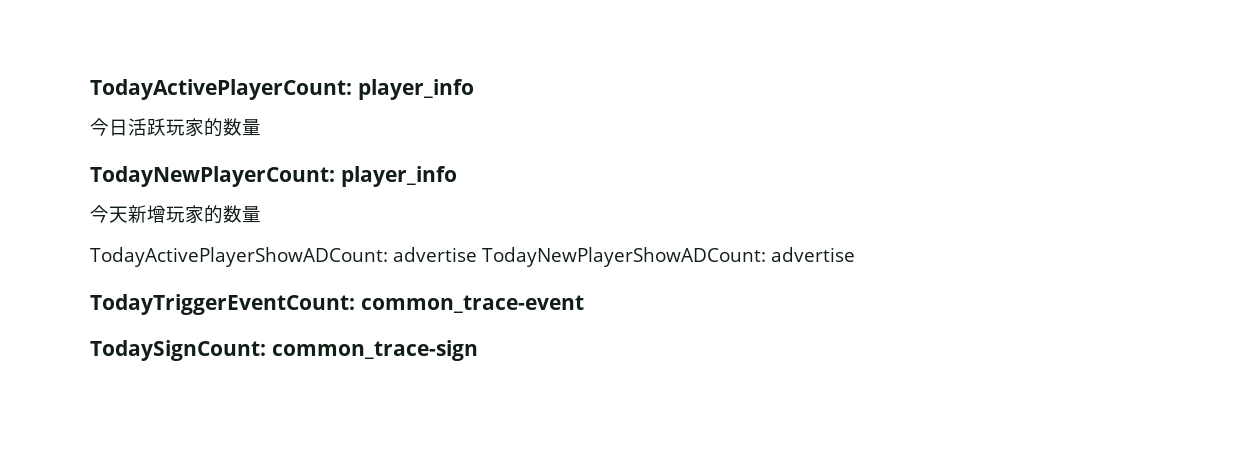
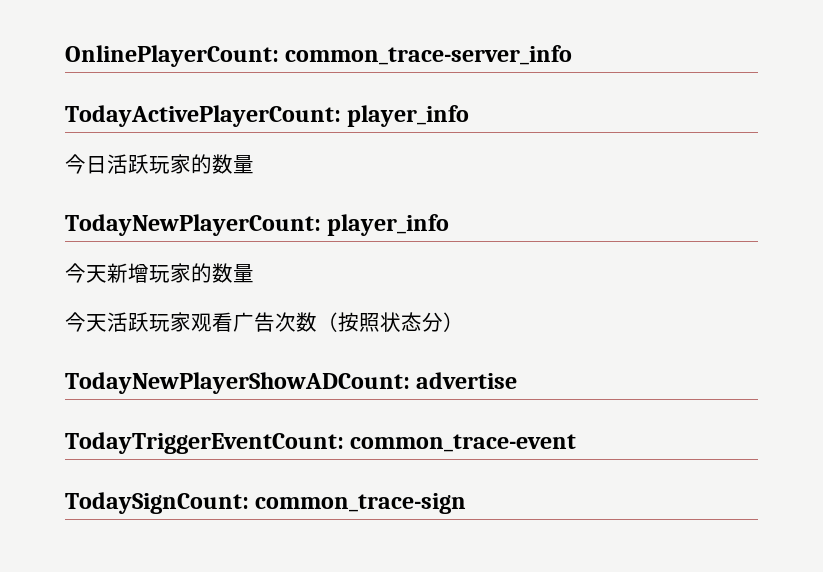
+ OnlinePlayerCount: common_trace-server_info
- TodayActivePlayerShowADCount: advertise TodayNewPlayerShowADCount: advertise
+ 今天活跃玩家观看广告次数（按照状态分）
+ TodayNewPlayerShowADCount: advertise

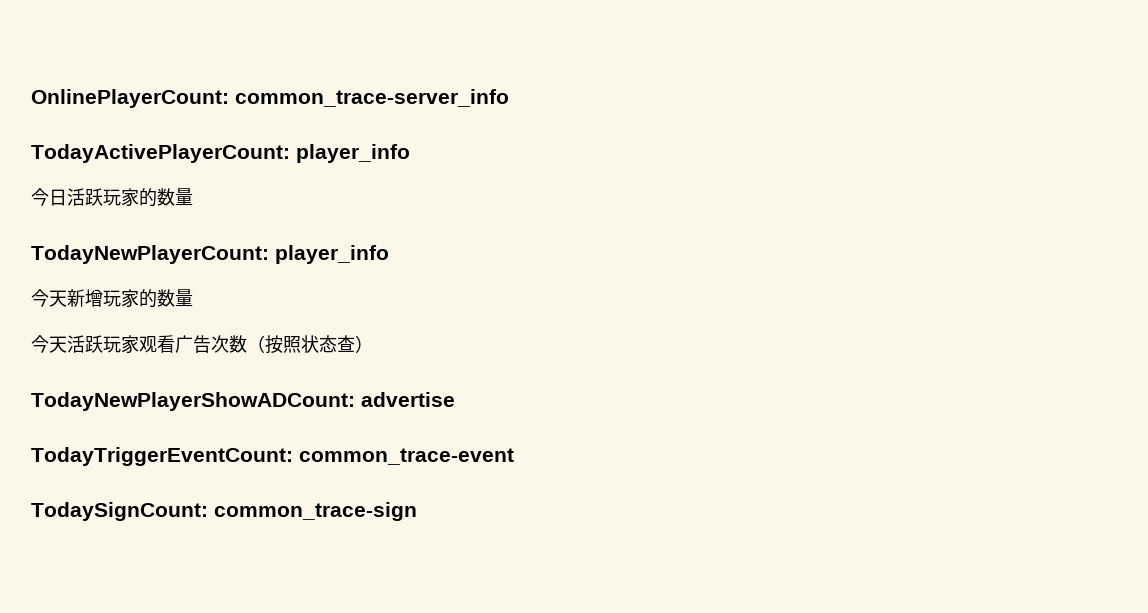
- 今天活跃玩家观看广告次数（按照状态分）
+ 今天活跃玩家观看广告次数（按照状态查）

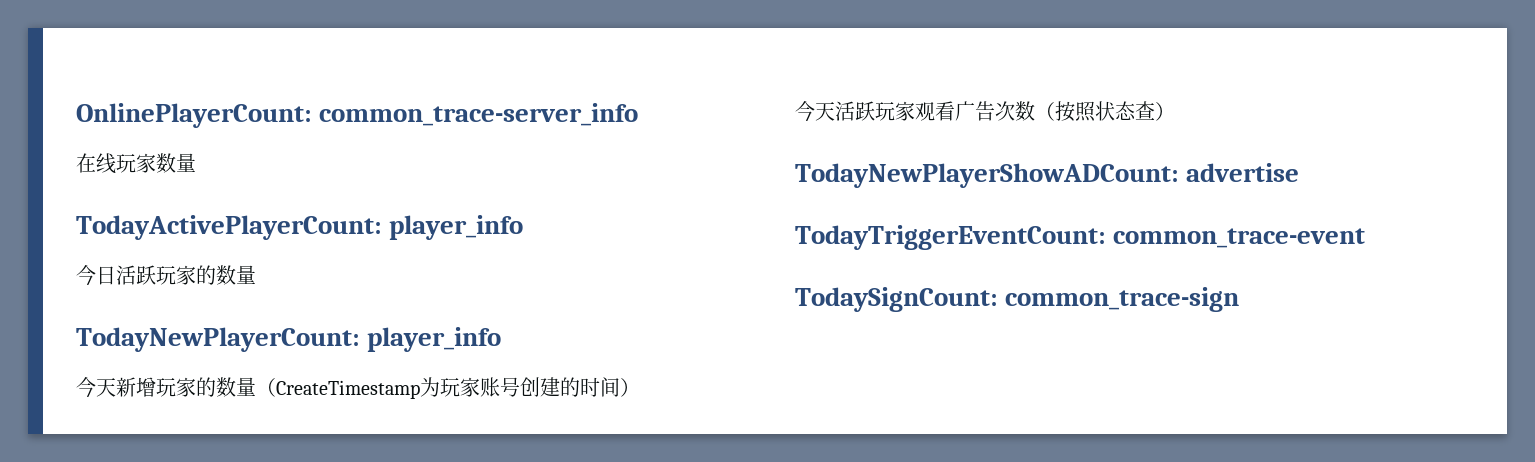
+ 在线玩家数量
- 今天新增玩家的数量
+ 今天新增玩家的数量（CreateTimestamp为玩家账号创建的时间）

